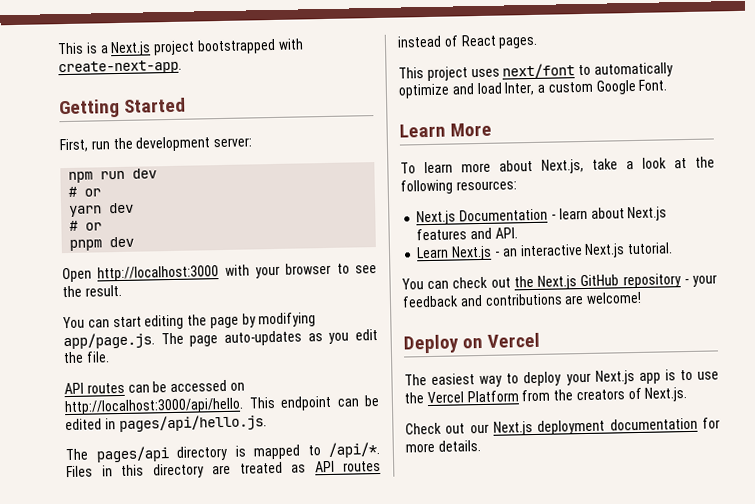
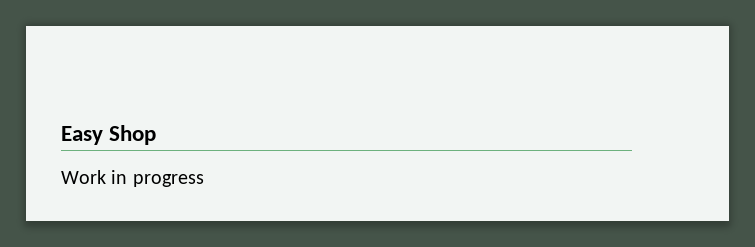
- This is a Next.js project bootstrapped with create-next-app.
- Getting Started
- First, run the development server:
- npm run dev
- # or
- yarn dev
- # or
- pnpm dev
- Open http://localhost:3000 with your browser to see the result.
- You can start editing the page by modifying app/page.js. The page auto-updates as you edit the file.
- API routes can be accessed on http://localhost:3000/api/hello. This endpoint can be edited in pages/api/hello.js.
- The pages/api directory is mapped to /api/*. Files in this directory are treated as API routes instead of React pages.
- This project uses next/font to automatically optimize and load Inter, a custom Google Font.
- Learn More
- To learn more about Next.js, take a look at the following resources:
- Next.js Documentation - learn about Next.js features and API.
- Learn Next.js - an interactive Next.js tutorial.
- You can check out the Next.js GitHub repository - your feedback and contributions are welcome!
- Deploy on Vercel
- The easiest way to deploy your Next.js app is to use the Vercel Platform from the creators of Next.js.
- Check out our Next.js deployment documentation for more details.
+ Easy Shop
+ Work in progress

